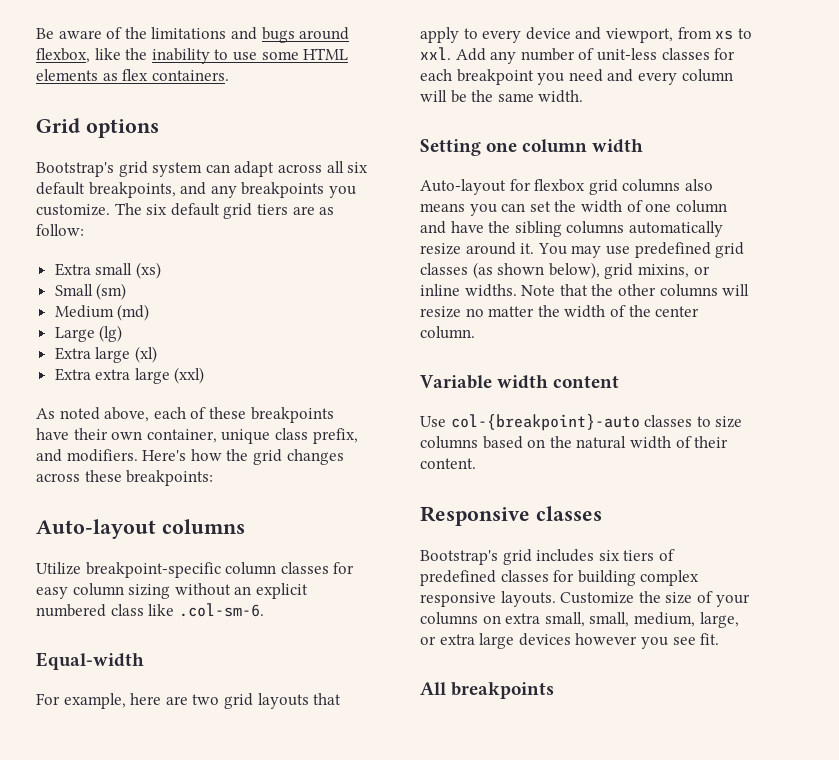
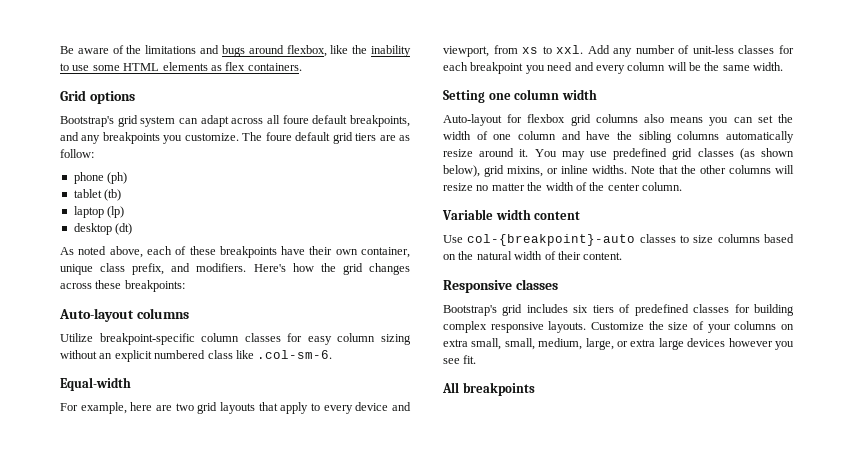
- Bootstrap's grid system can adapt across all six default breakpoints, and any breakpoints you customize.
+ Bootstrap's grid system can adapt across all foure default breakpoints, and any breakpoints you customize.
- The six default grid tiers are as follow:
+ The foure default grid tiers are as follow:
- Extra small (xs)
- Small (sm)
- Medium (md)
- Large (lg)
- Extra large (xl)
- Extra extra large (xxl)
+ phone (ph)
+ tablet (tb)
+ laptop (lp)
+ desktop (dt)

